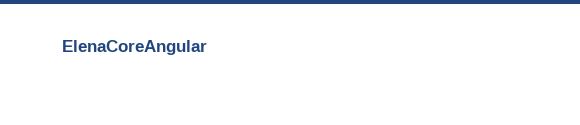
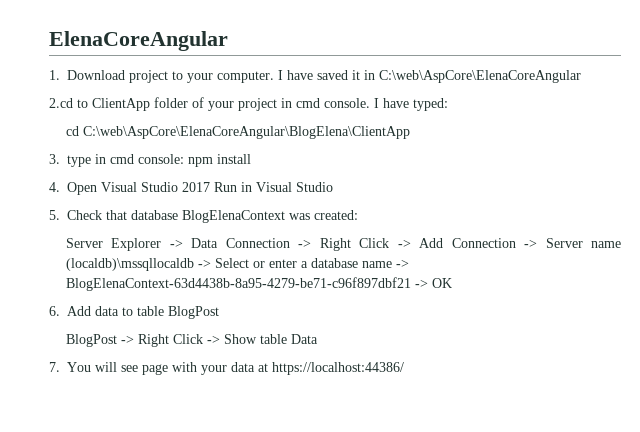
+ 1. Download project to your computer. I have saved it in C:\web\AspCore\ElenaCoreAngular
+ 2.cd to ClientApp folder of your project in cmd console. I have typed:
+ cd C:\web\AspCore\ElenaCoreAngular\BlogElena\ClientApp
+ 3. type in cmd console: npm install
+ 4. Open Visual Studio 2017 Run in Visual Studio
+ 5. Check that database BlogElenaContext was created:
+ Server Explorer -> Data Connection -> Right Click -> Add Connection -> Server name (localdb)\mssqllocaldb -> Select or enter a database name -> BlogElenaContext-63d4438b-8a95-4279-be71-c96f897dbf21 -> OK
+ 6. Add data to table BlogPost
+ BlogPost -> Right Click -> Show table Data
+ 7. You will see page with your data at https://localhost:44386/

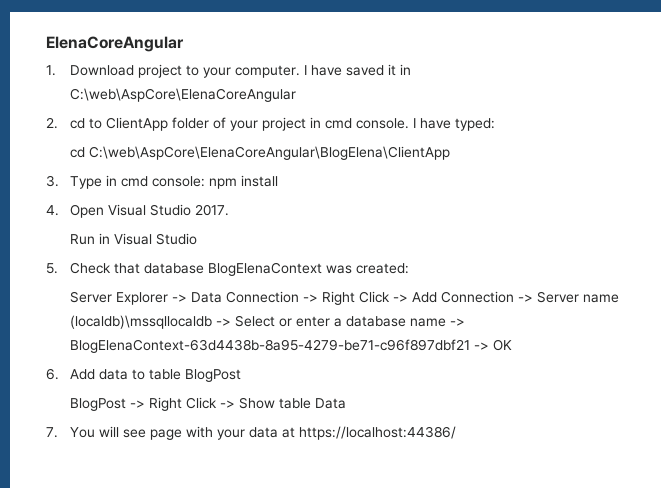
- 2.cd to ClientApp folder of your project in cmd console.
+ 2. cd to ClientApp folder of your project in cmd console.
- 3. type in cmd console: npm install
+ 3. Type in cmd console: npm install
- 4. Open Visual Studio 2017 Run in Visual Studio
+ 4. Open Visual Studio 2017.
+ Run in Visual Studio

